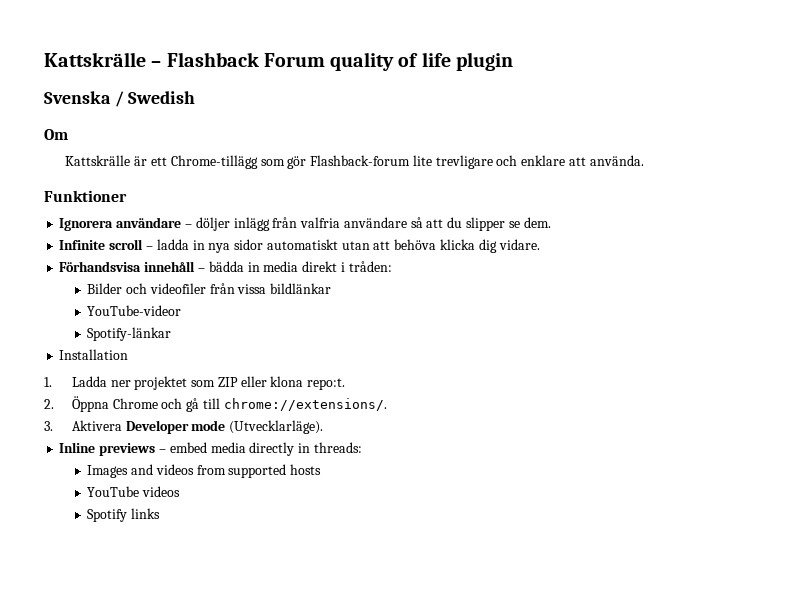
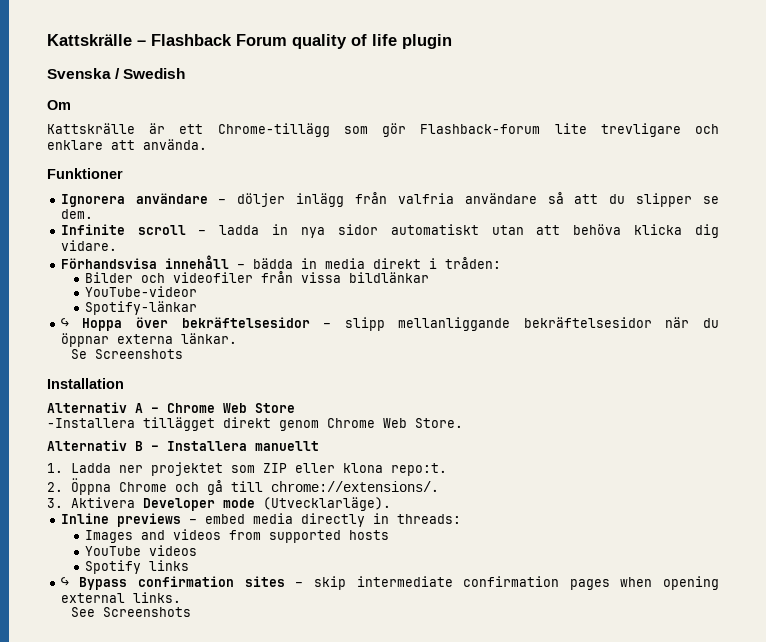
+ ↪ Hoppa över bekräftelsesidor – slipp mellanliggande bekräftelsesidor när du öppnar externa länkar.
+ Se Screenshots
  Installation
+ Alternativ A – Chrome Web Store
+ -Installera tillägget direkt genom Chrome Web Store.
+ Alternativ B – Installera manuellt
+ ↪ Bypass confirmation sites – skip intermediate confirmation pages when opening external links.
+ See Screenshots

